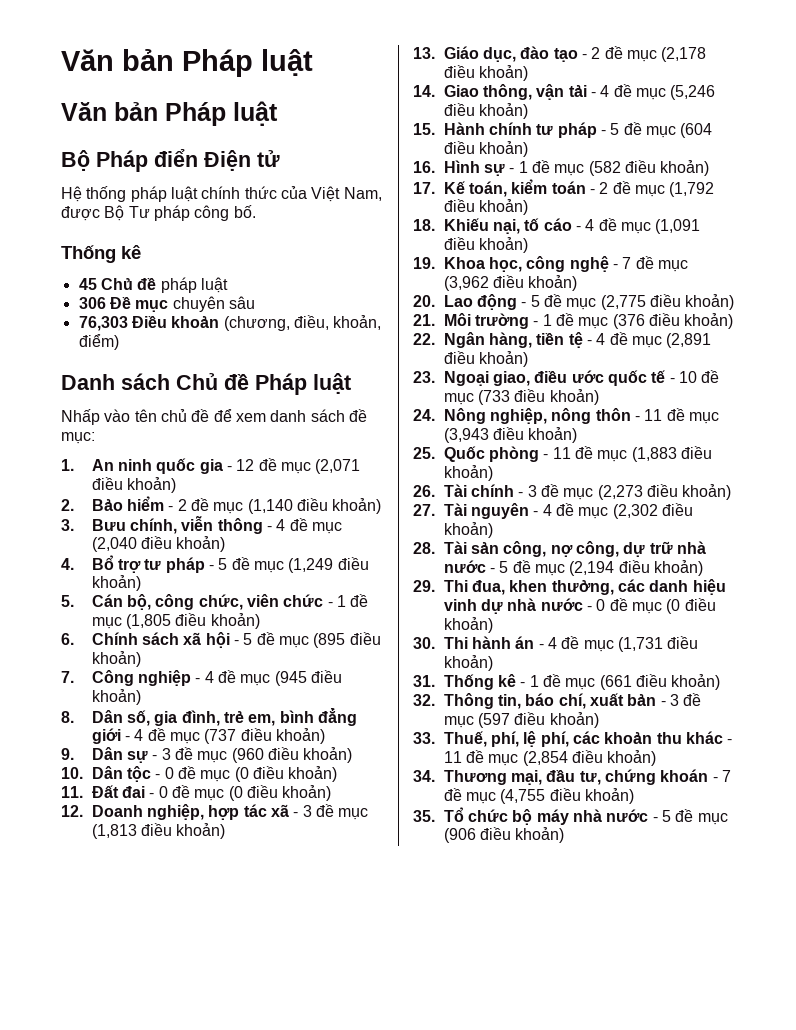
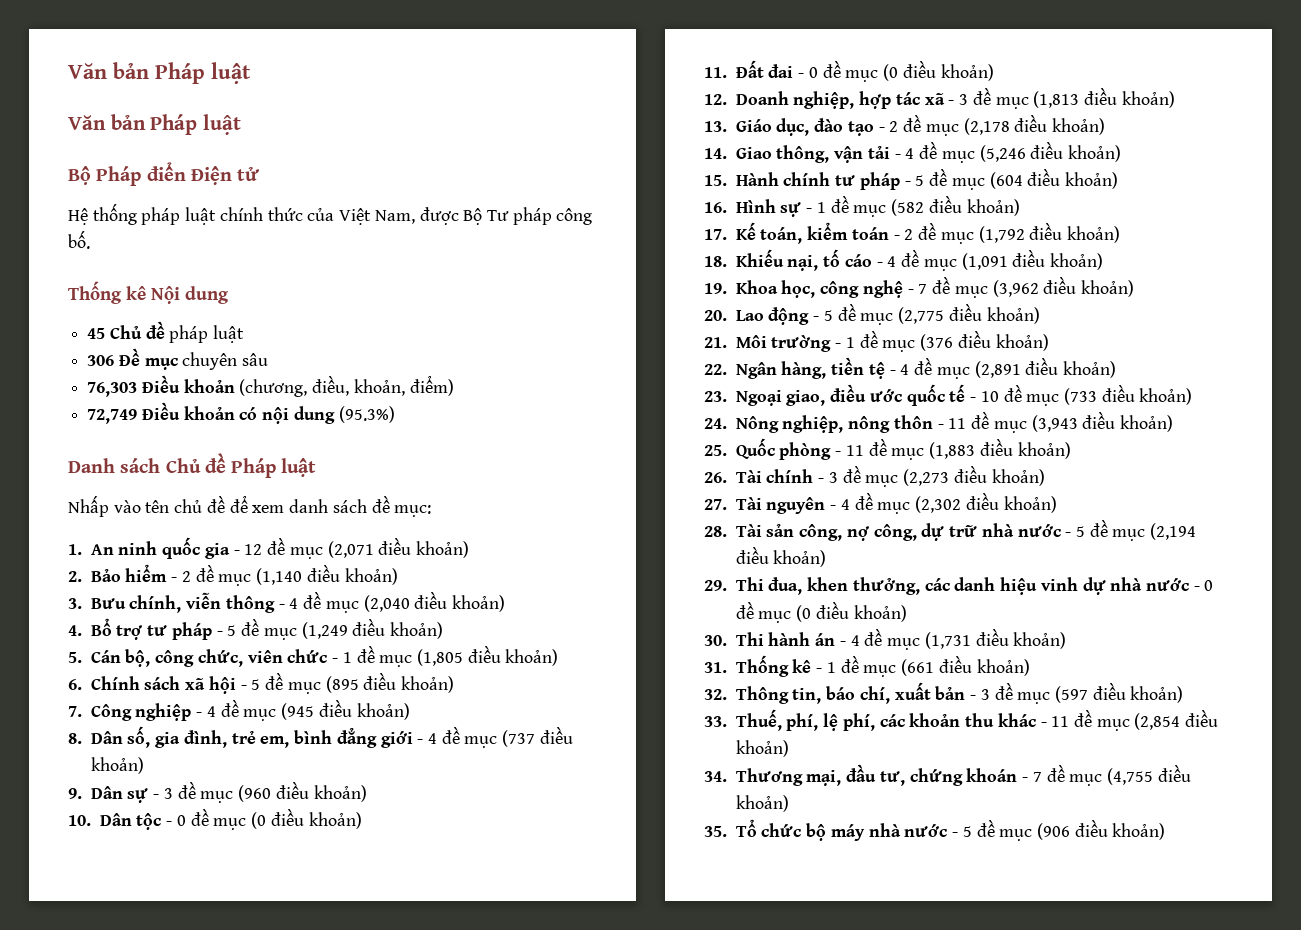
  Hệ thống pháp luật chính thức của Việt Nam, được Bộ Tư pháp công bố.
- Thống kê
+ Thống kê Nội dung
+ 72,749 Điều khoản có nội dung (95.3%)

